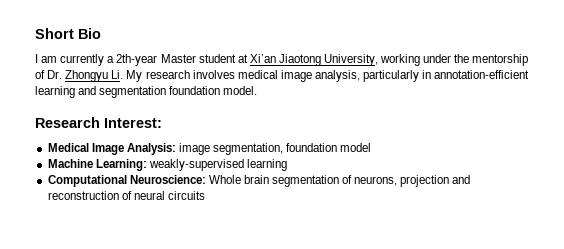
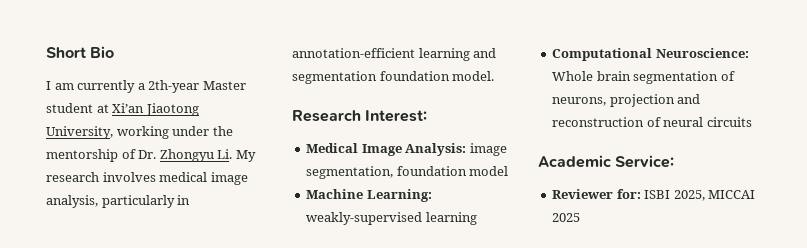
+ Academic Service:
+ Reviewer for: ISBI 2025, MICCAI 2025

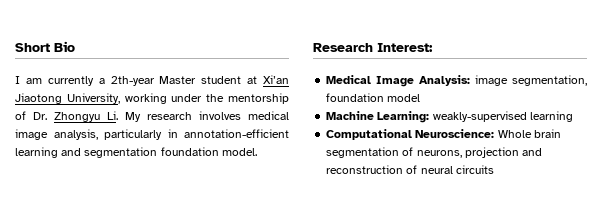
- Academic Service:
- Reviewer for: ISBI 2025, MICCAI 2025

